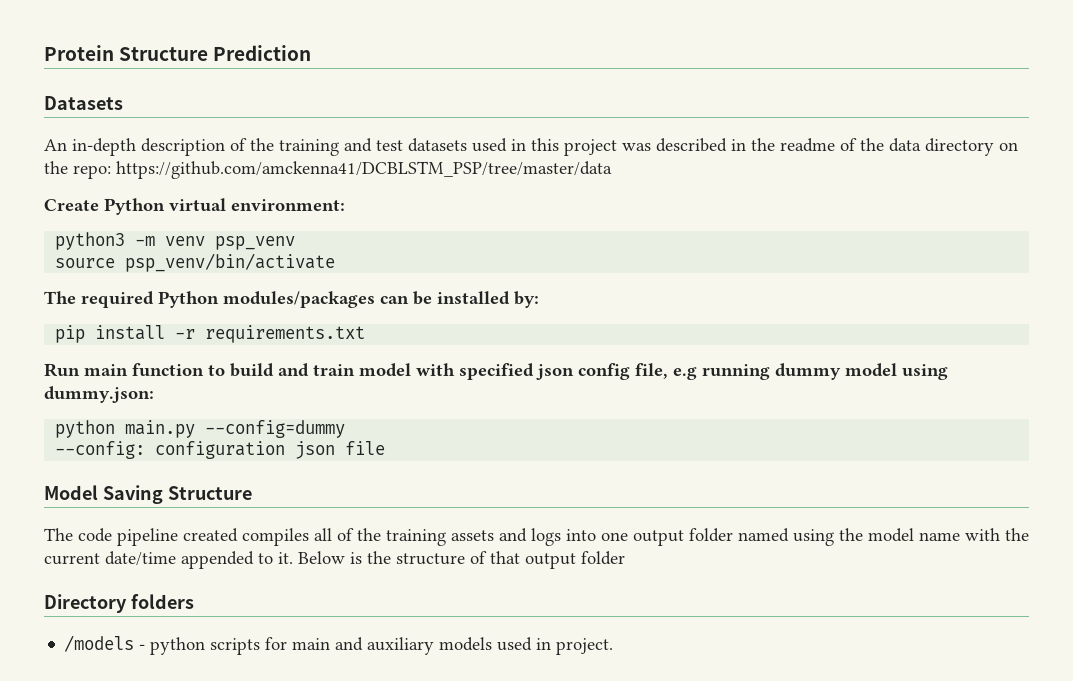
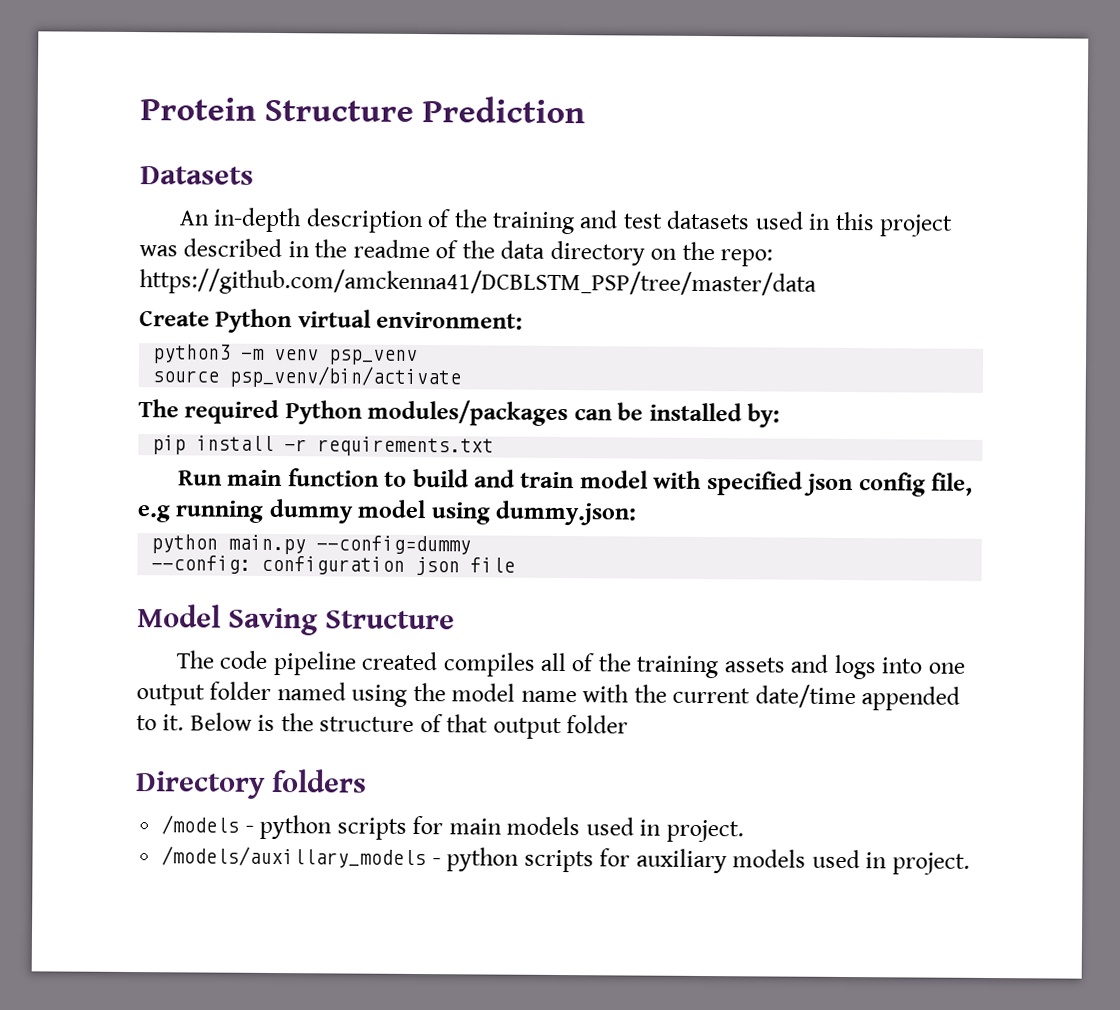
- /models - python scripts for main and auxiliary models used in project.
+ /models - python scripts for main models used in project.
+ /models/auxillary_models - python scripts for auxiliary models used in project.

